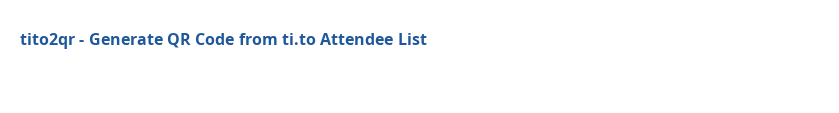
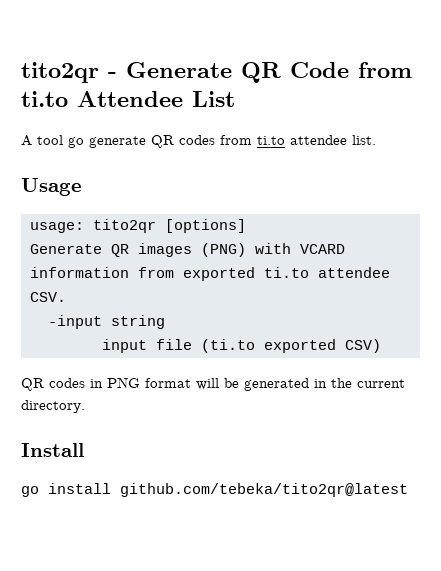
+ A tool go generate QR codes from ti.to attendee list.
+ Usage
+ usage: tito2qr [options]
+ Generate QR images (PNG) with VCARD information from exported ti.to attendee CSV.
+ -input string
+ input file (ti.to exported CSV)
+ QR codes in PNG format will be generated in the current directory.
+ Install
+ go install github.com/tebeka/tito2qr@latest

